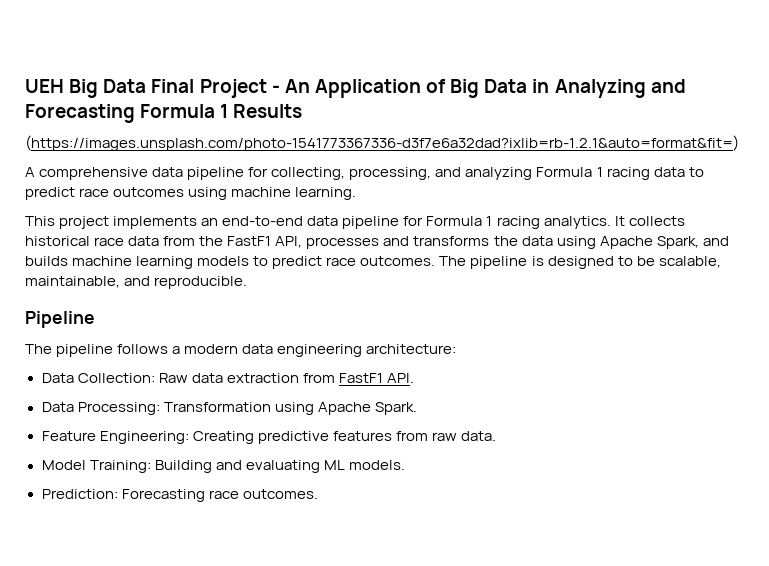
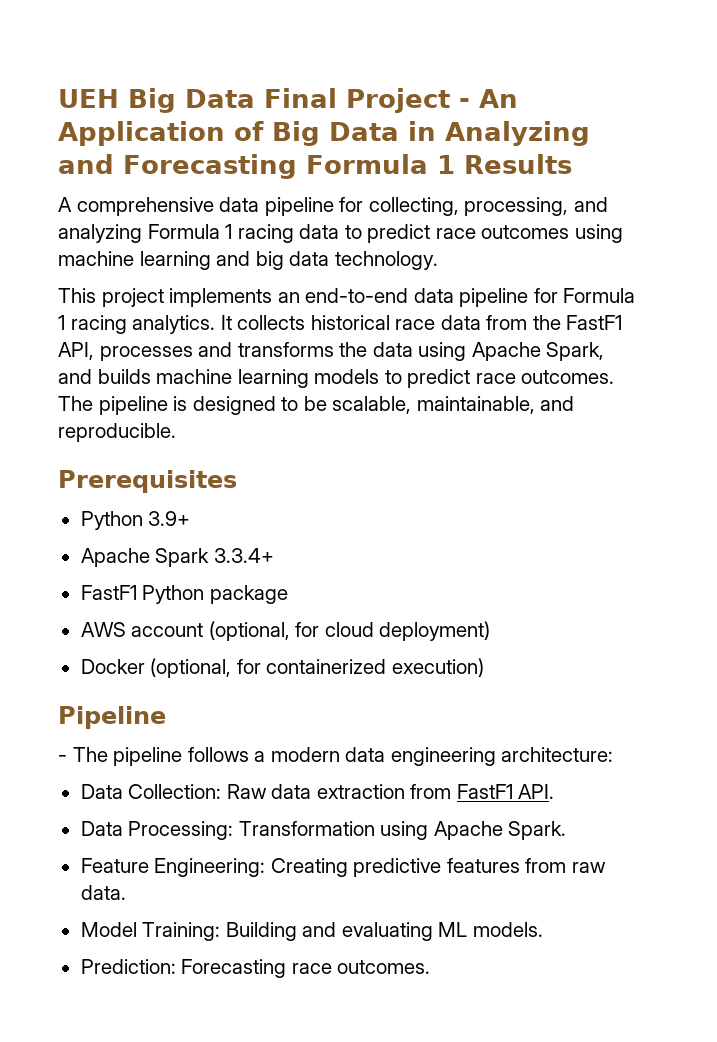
- (https://images.unsplash.com/photo-1541773367336-d3f7e6a32dad?ixlib=rb-1.2.1&auto=format&fit=)
- A comprehensive data pipeline for collecting, processing, and analyzing Formula 1 racing data to predict race outcomes using machine learning.
+ A comprehensive data pipeline for collecting, processing, and analyzing Formula 1 racing data to predict race outcomes using machine learning and big data technology.
+ Prerequisites
+ Python 3.9+
+ Apache Spark 3.3.4+
+ FastF1 Python package
+ AWS account (optional, for cloud deployment)
+ Docker (optional, for containerized execution)
- The pipeline follows a modern data engineering architecture:
+ - The pipeline follows a modern data engineering architecture:

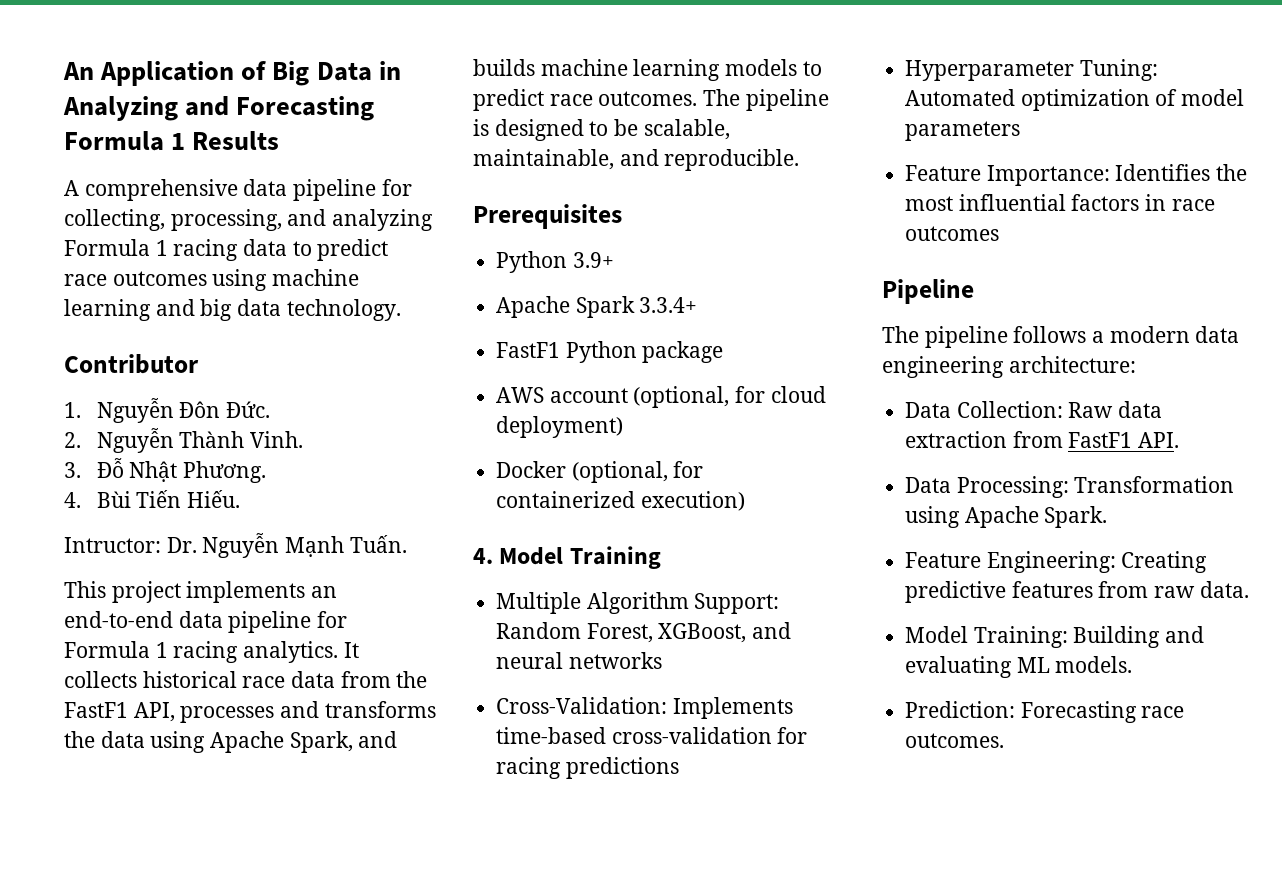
- UEH Big Data Final Project - An Application of Big Data in Analyzing and Forecasting Formula 1 Results
+ An Application of Big Data in Analyzing and Forecasting Formula 1 Results
+ Contributor
+ 1. Nguyễn Đôn Đức.
+ 2. Nguyễn Thành Vinh.
+ 3. Đỗ Nhật Phương.
+ 4. Bùi Tiến Hiếu.
+ Intructor: Dr. Nguyễn Mạnh Tuấn.
+ 4. Model Training
+ Multiple Algorithm Support: Random Forest, XGBoost, and neural networks
+ Cross-Validation: Implements time-based cross-validation for racing predictions
+ Hyperparameter Tuning: Automated optimization of model parameters
+ Feature Importance: Identifies the most influential factors in race outcomes
- - The pipeline follows a modern data engineering architecture:
+ The pipeline follows a modern data engineering architecture:

